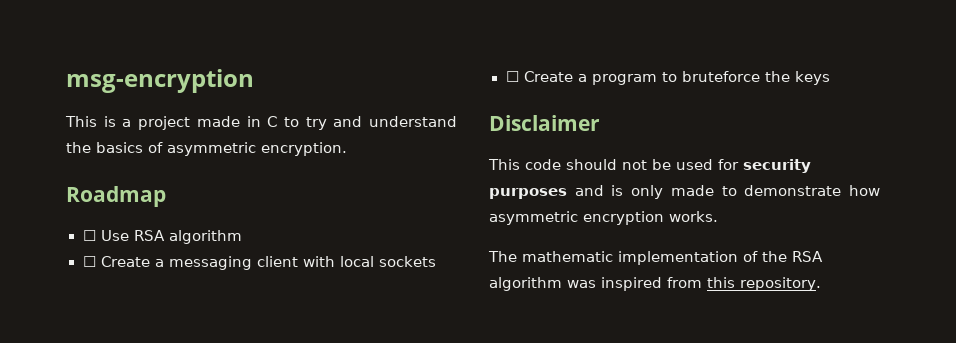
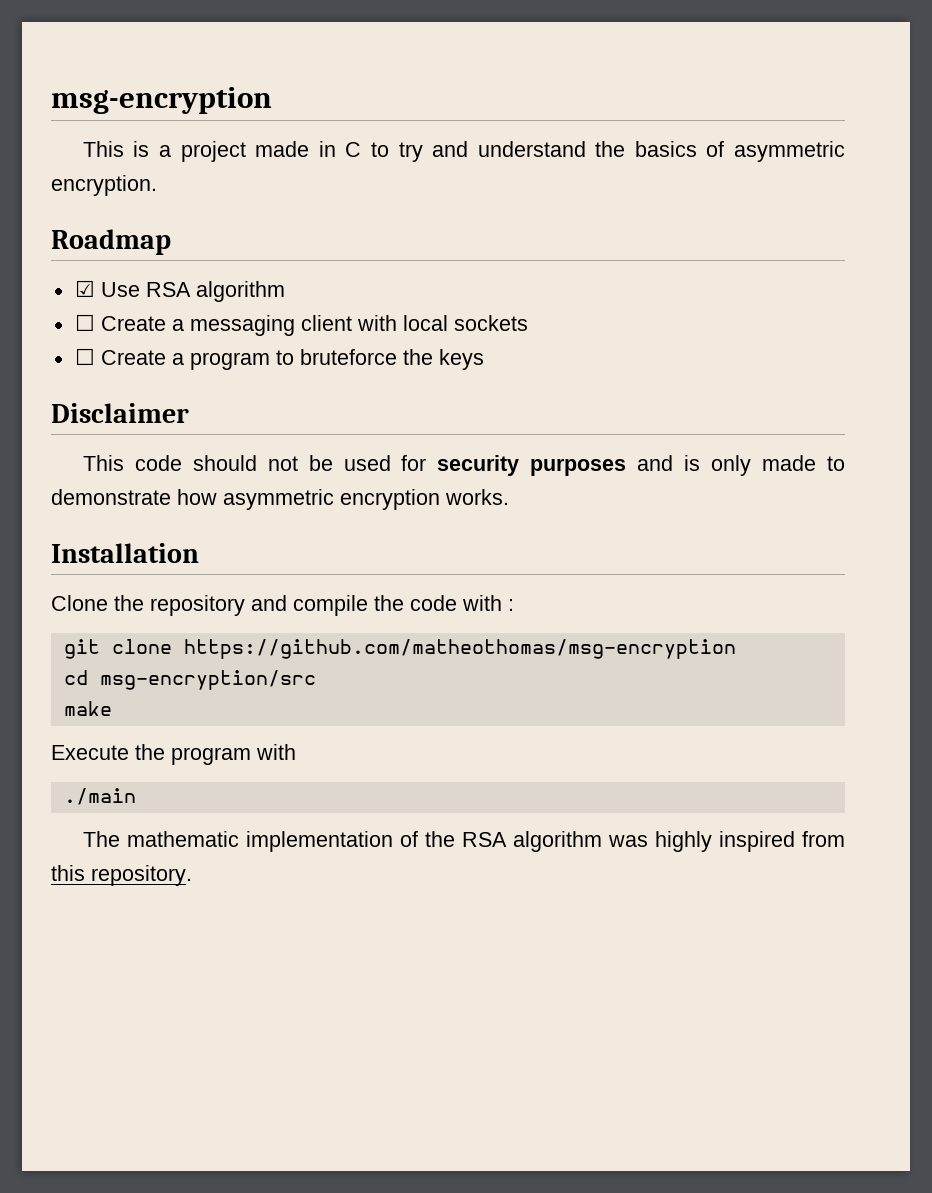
- ☐ Use RSA algorithm
+ ☑ Use RSA algorithm
+ Installation
+ Clone the repository and compile the code with :
+ git clone https://github.com/matheothomas/msg-encryption
+ cd msg-encryption/src
+ make
+ Execute the program with
+ ./main
- The mathematic implementation of the RSA algorithm was inspired from this repository.
+ The mathematic implementation of the RSA algorithm was highly inspired from this repository.

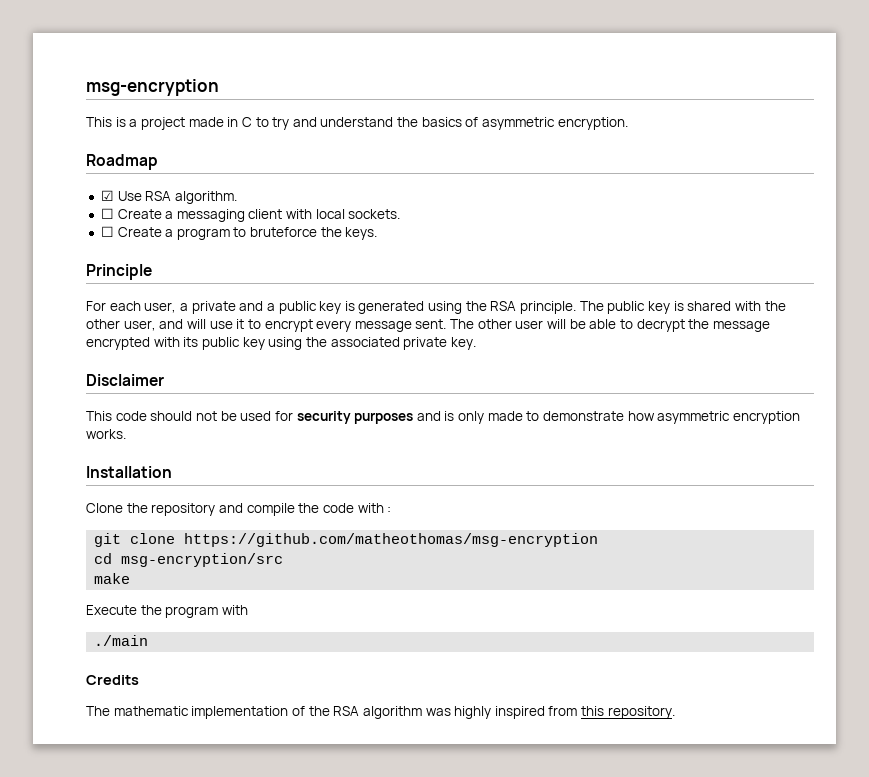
- ☑ Use RSA algorithm
+ ☑ Use RSA algorithm.
- ☐ Create a messaging client with local sockets
+ ☐ Create a messaging client with local sockets.
- ☐ Create a program to bruteforce the keys
+ ☐ Create a program to bruteforce the keys.
+ Principle
+ For each user, a private and a public key is generated using the RSA principle. The public key is shared with the other user, and will use it to encrypt every message sent. The other user will be able to decrypt the message encrypted with its public key using the associated private key.
+ Credits

